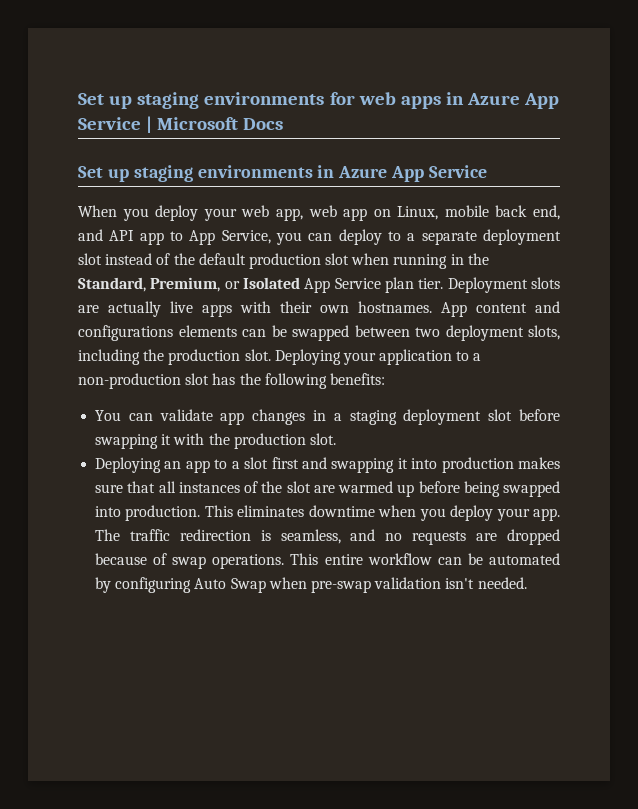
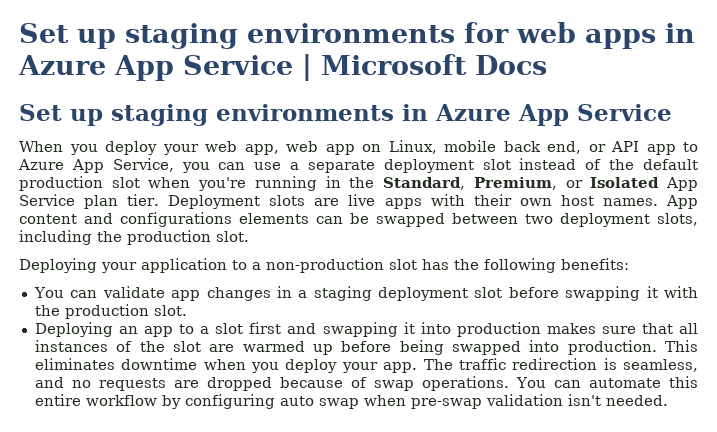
- When you deploy your web app, web app on Linux, mobile back end, and API app to App Service, you can deploy to a separate deployment slot instead of the default production slot when running in the Standard, Premium, or Isolated App Service plan tier.
+ When you deploy your web app, web app on Linux, mobile back end, or API app to Azure App Service, you can use a separate deployment slot instead of the default production slot when you're running in the Standard, Premium, or Isolated App Service plan tier.
- Deployment slots are actually live apps with their own hostnames.
+ Deployment slots are live apps with their own host names.
- App content and configurations elements can be swapped between two deployment slots, including the production slot. Deploying your application to a non-production slot has the following benefits:
+ App content and configurations elements can be swapped between two deployment slots, including the production slot.
+ Deploying your application to a non-production slot has the following benefits:
- This entire workflow can be automated by configuring Auto Swap when pre-swap validation isn't needed.
+ You can automate this entire workflow by configuring auto swap when pre-swap validation isn't needed.

